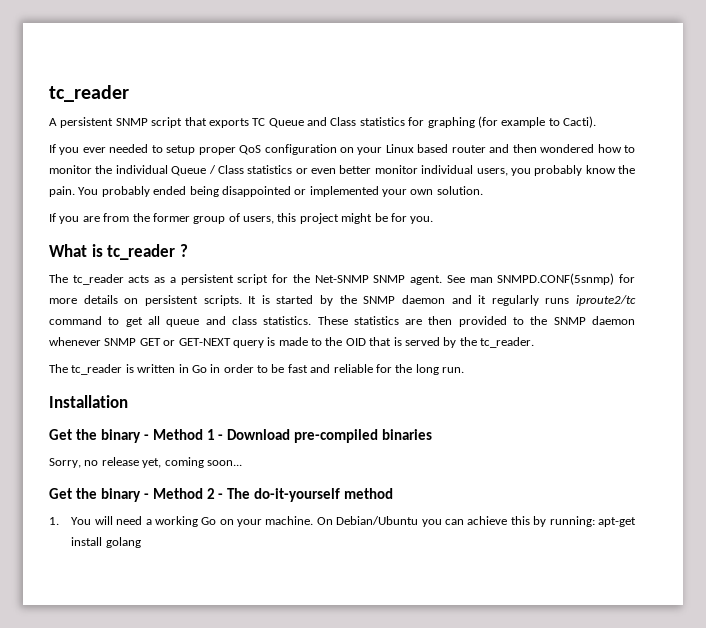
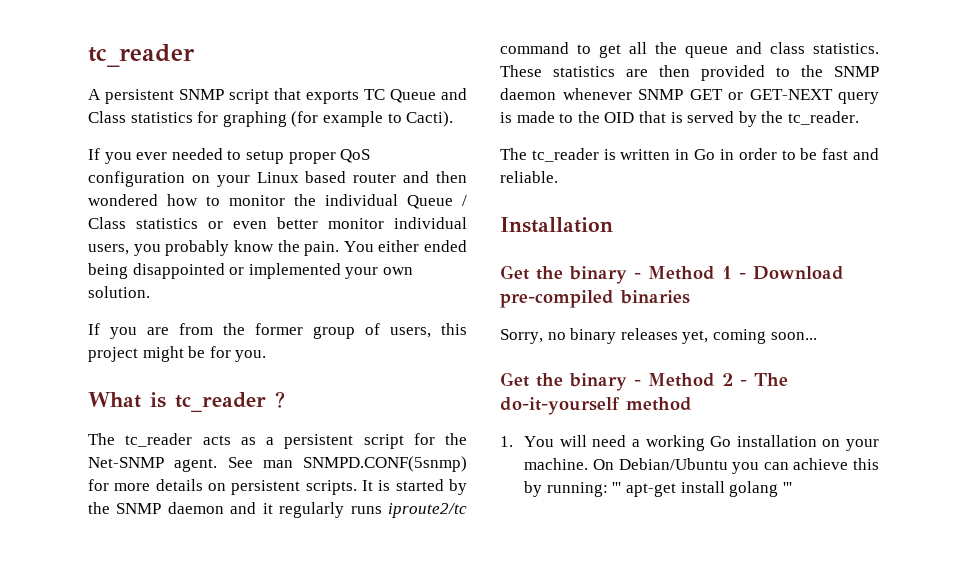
- You probably ended being disappointed or implemented your own solution.
+ You either ended being disappointed or implemented your own solution.
- The tc_reader acts as a persistent script for the Net-SNMP SNMP agent.
+ The tc_reader acts as a persistent script for the Net-SNMP agent.
- It is started by the SNMP daemon and it regularly runs iproute2/tc command to get all queue and class statistics.
+ It is started by the SNMP daemon and it regularly runs iproute2/tc command to get all the queue and class statistics.
- The tc_reader is written in Go in order to be fast and reliable for the long run.
+ The tc_reader is written in Go in order to be fast and reliable.
- Sorry, no release yet, coming soon...
+ Sorry, no binary releases yet, coming soon...
- 1. You will need a working Go on your machine.
+ 1. You will need a working Go installation on your machine.
- On Debian/Ubuntu you can achieve this by running: apt-get install golang
+ On Debian/Ubuntu you can achieve this by running: ''' apt-get install golang '''

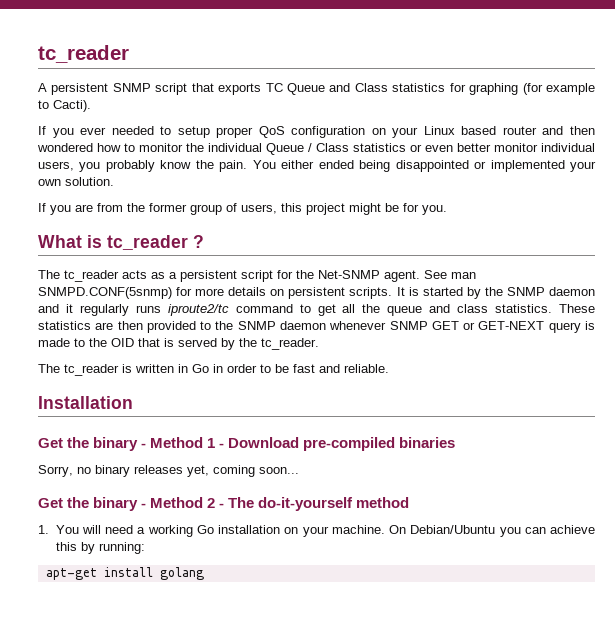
- On Debian/Ubuntu you can achieve this by running: ''' apt-get install golang '''
+ On Debian/Ubuntu you can achieve this by running:
+ apt-get install golang

